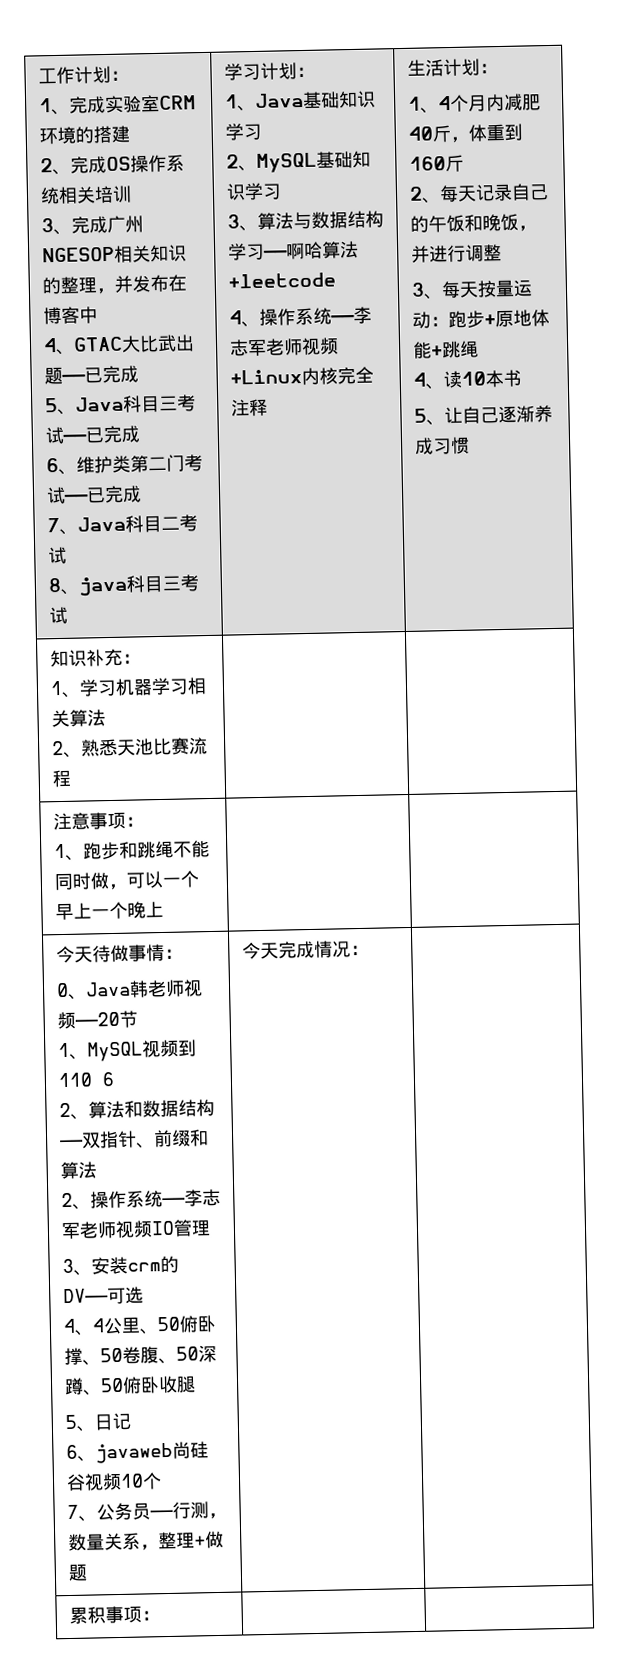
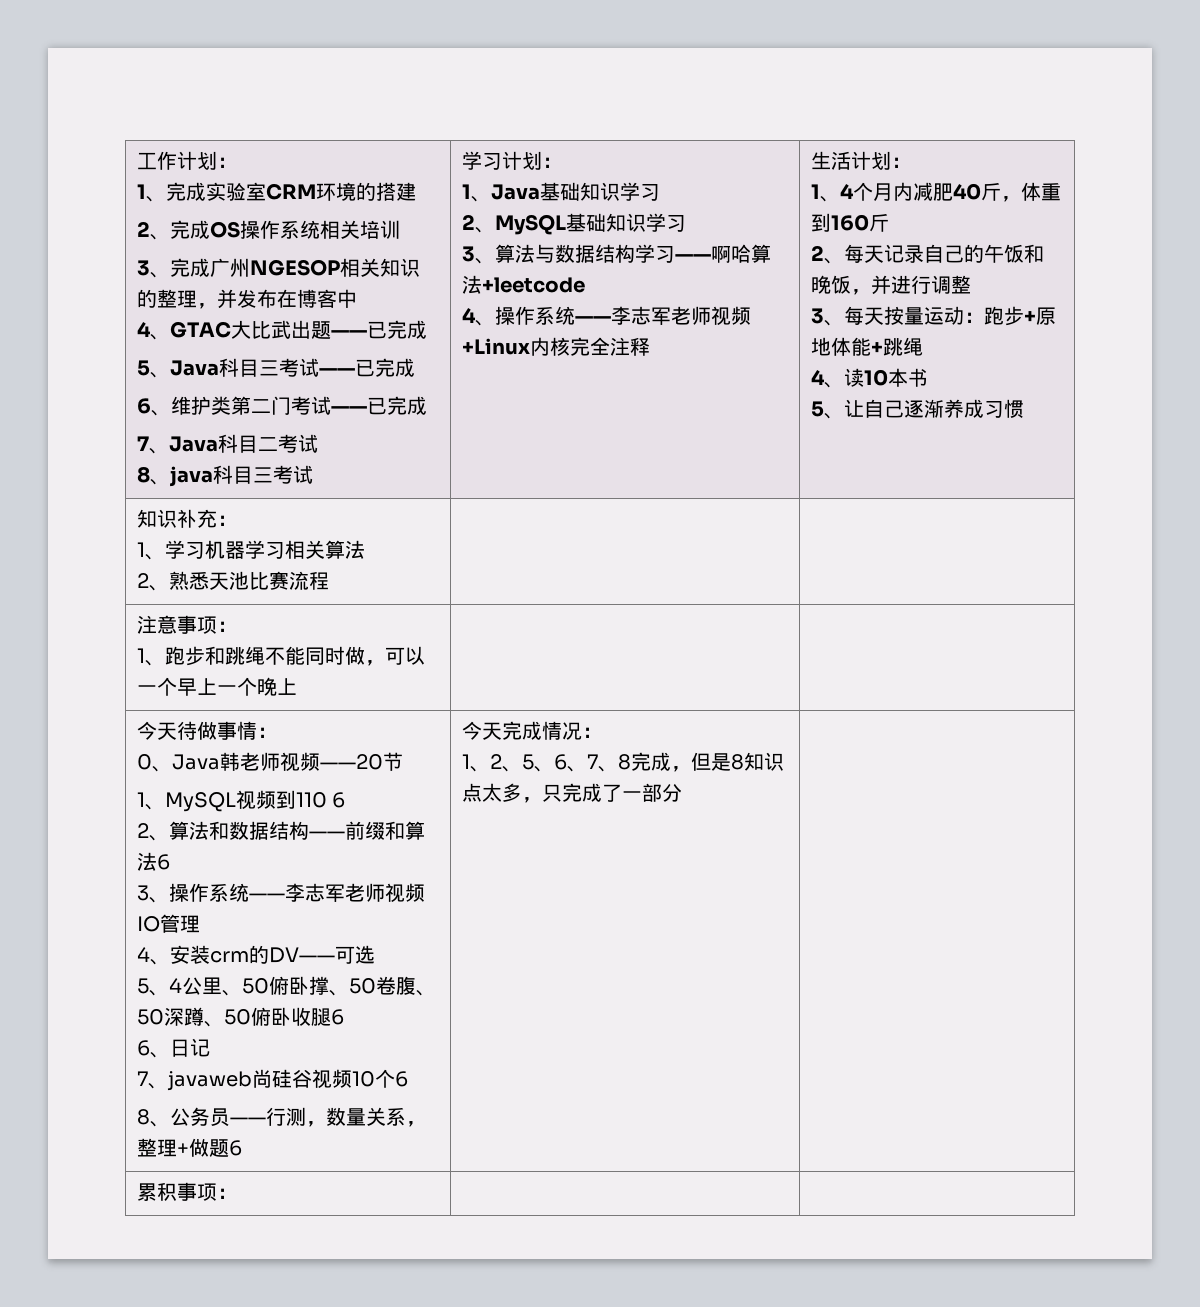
- 2、算法和数据结构——双指针、前缀和算法
- 2、操作系统——李志军老师视频IO管理
+ 2、算法和数据结构——前缀和算法6
+ 3、操作系统——李志军老师视频IO管理
- 3、安装crm的DV——可选
+ 4、安装crm的DV——可选
- 4、4公里、50俯卧撑、50卷腹、50深蹲、50俯卧收腿
- 5、日记
+ 5、4公里、50俯卧撑、50卷腹、50深蹲、50俯卧收腿6
+ 6、日记
- 6、javaweb尚硅谷视频10个
- 7、公务员——行测，数量关系，整理+做题
+ 7、javaweb尚硅谷视频10个6
+ 8、公务员——行测，数量关系，整理+做题6
+ 1、2、5、6、7、8完成，但是8知识点太多，只完成了一部分

